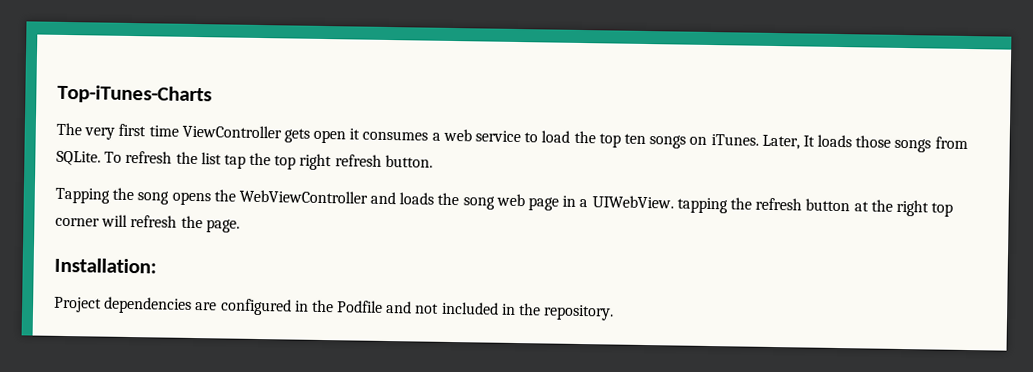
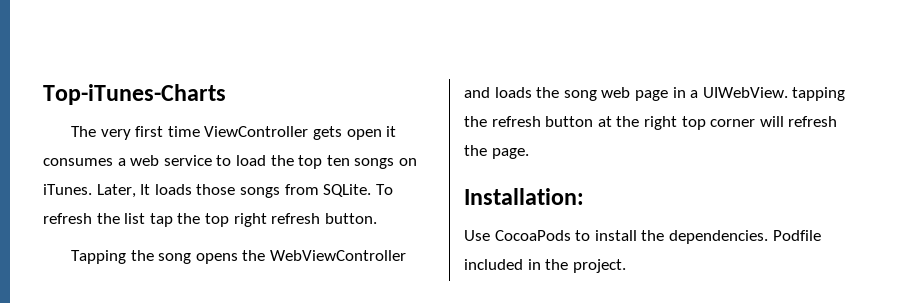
- Project dependencies are configured in the Podfile and not included in the repository.
+ Use CocoaPods to install the dependencies. Podfile included in the project.

